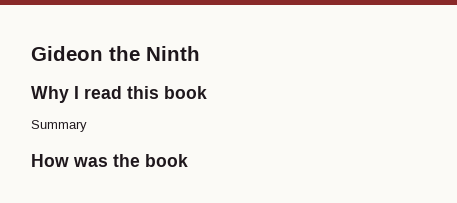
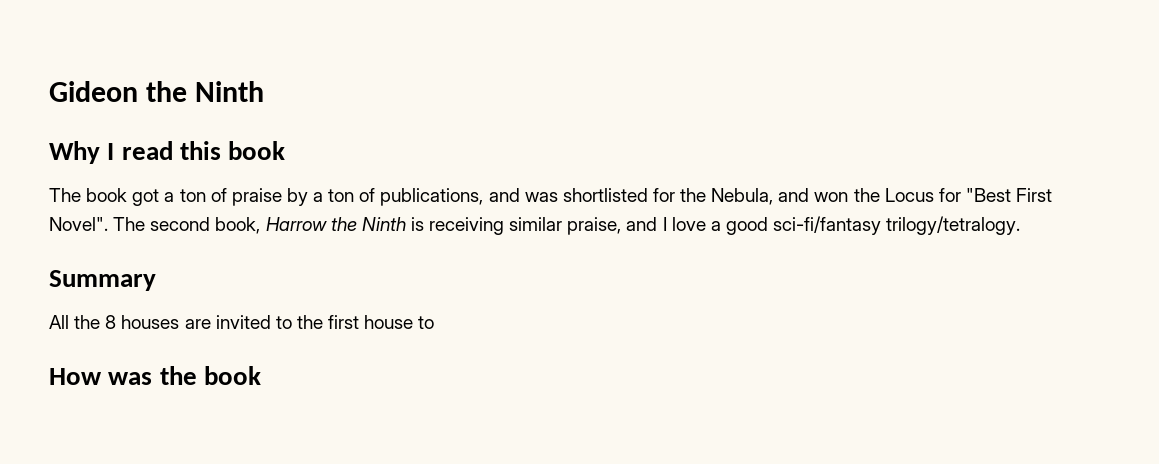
+ The book got a ton of praise by a ton of publications, and was shortlisted for the Nebula, and won the Locus for "Best First Novel". The second book, Harrow the Ninth is receiving similar praise, and I love a good sci-fi/fantasy trilogy/tetralogy.
  Summary
+ All the 8 houses are invited to the first house to

